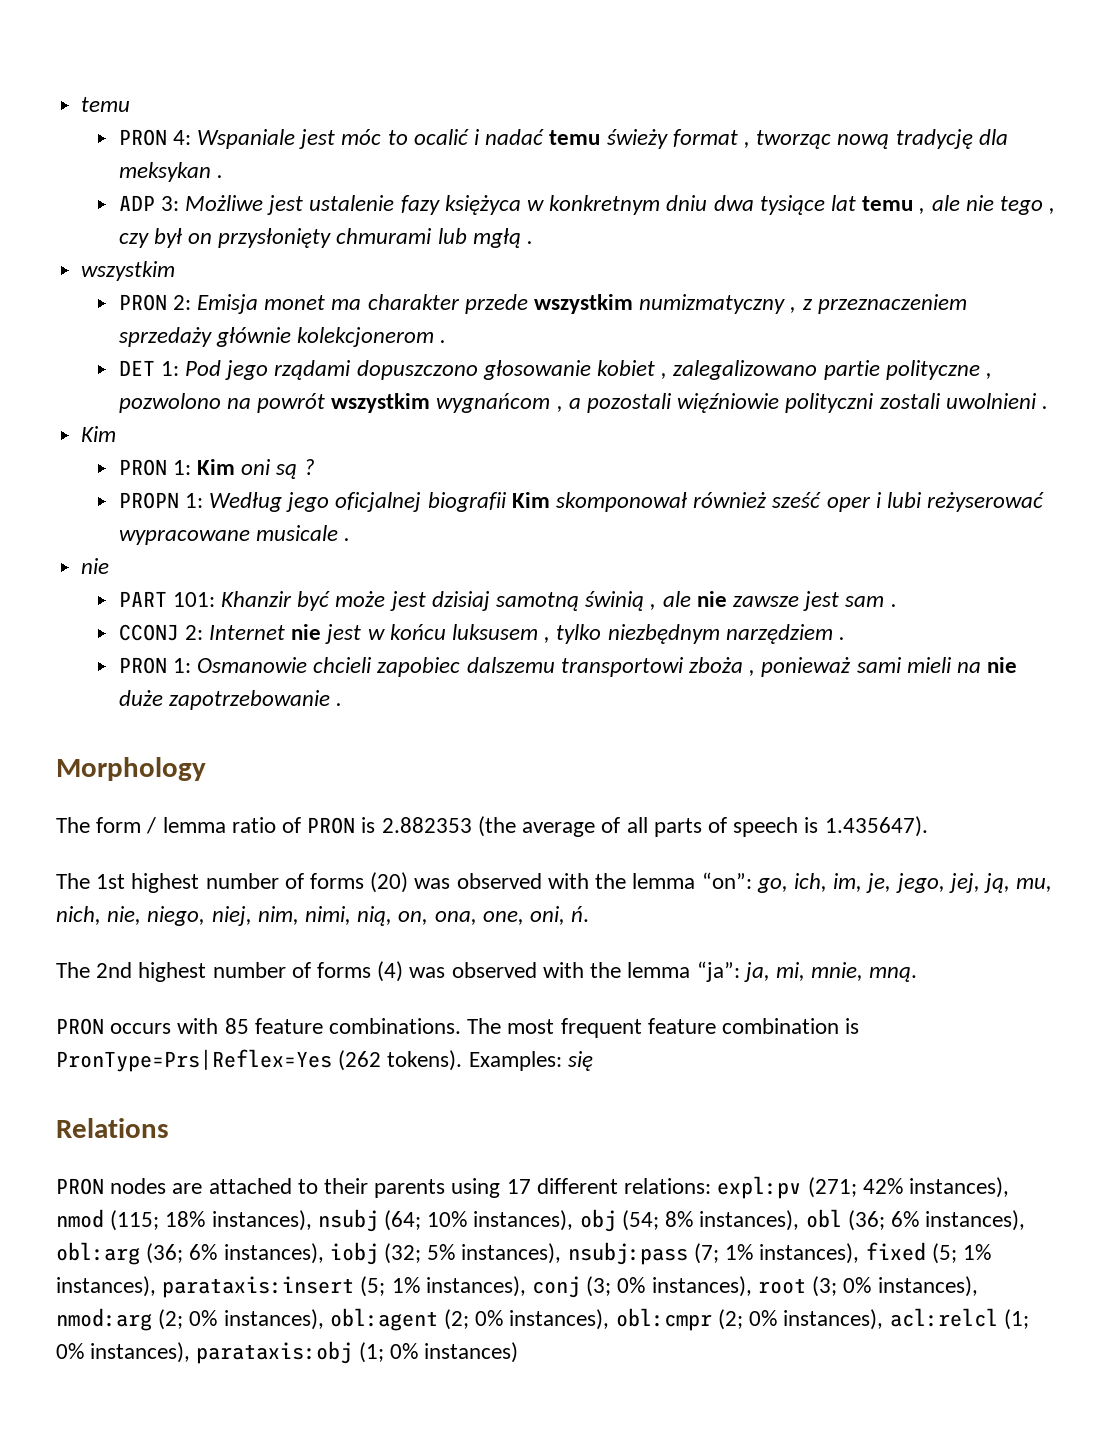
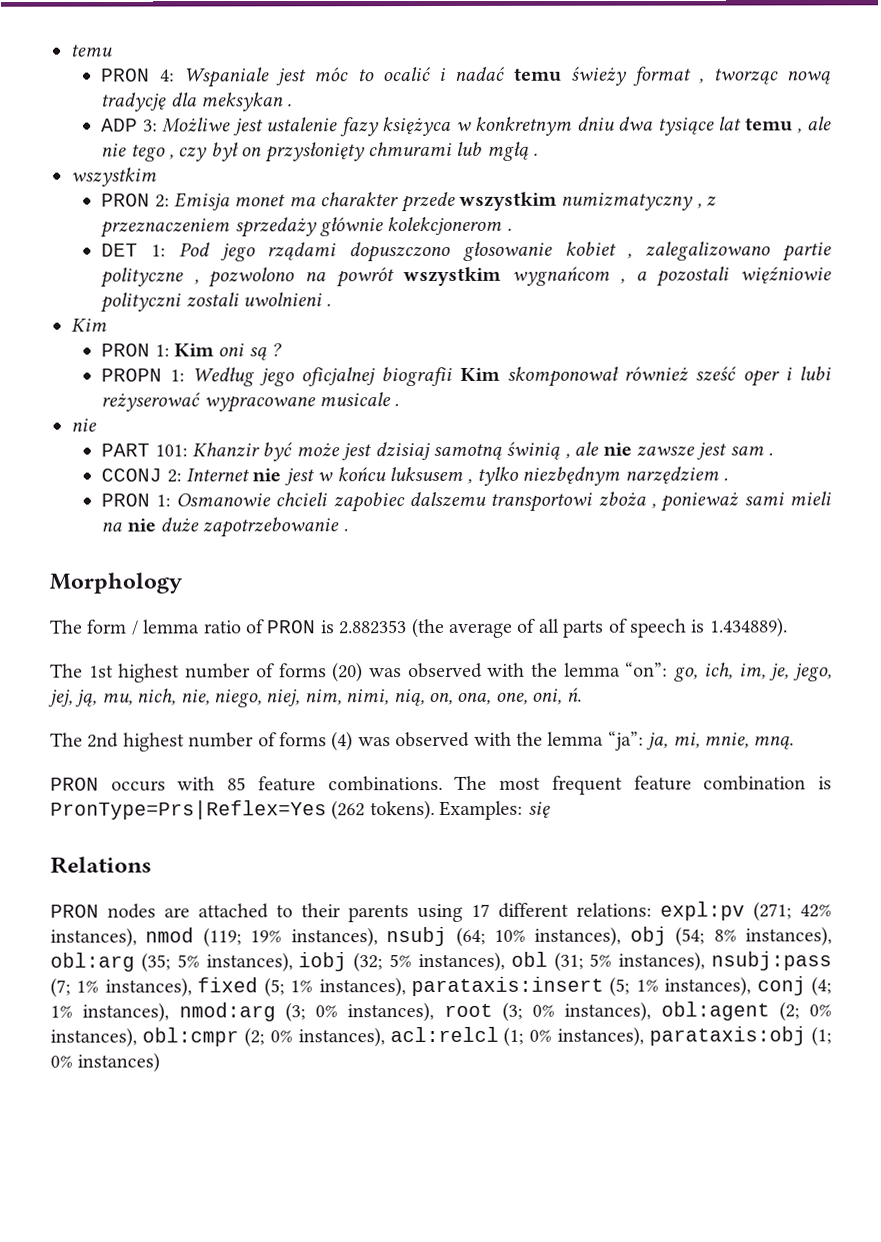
- The form / lemma ratio of PRON is 2.882353 (the average of all parts of speech is 1.435647).
+ The form / lemma ratio of PRON is 2.882353 (the average of all parts of speech is 1.434889).
- 42% instances), nmod (115; 18% instances), nsubj (64;
+ 42% instances), nmod (119; 19% instances), nsubj (64;
- 8% instances), obl (36; 6% instances), obl:arg (36; 6% instances), iobj (32;
+ 8% instances), obl:arg (35; 5% instances), iobj (32;
- 5% instances), nsubj:pass (7;
+ 5% instances), obl (31; 5% instances), nsubj:pass (7;
- 1% instances), conj (3;
+ 1% instances), conj (4; 1% instances), nmod:arg (3;
- 0% instances), nmod:arg (2; 0% instances), obl:agent (2;
+ 0% instances), obl:agent (2;

